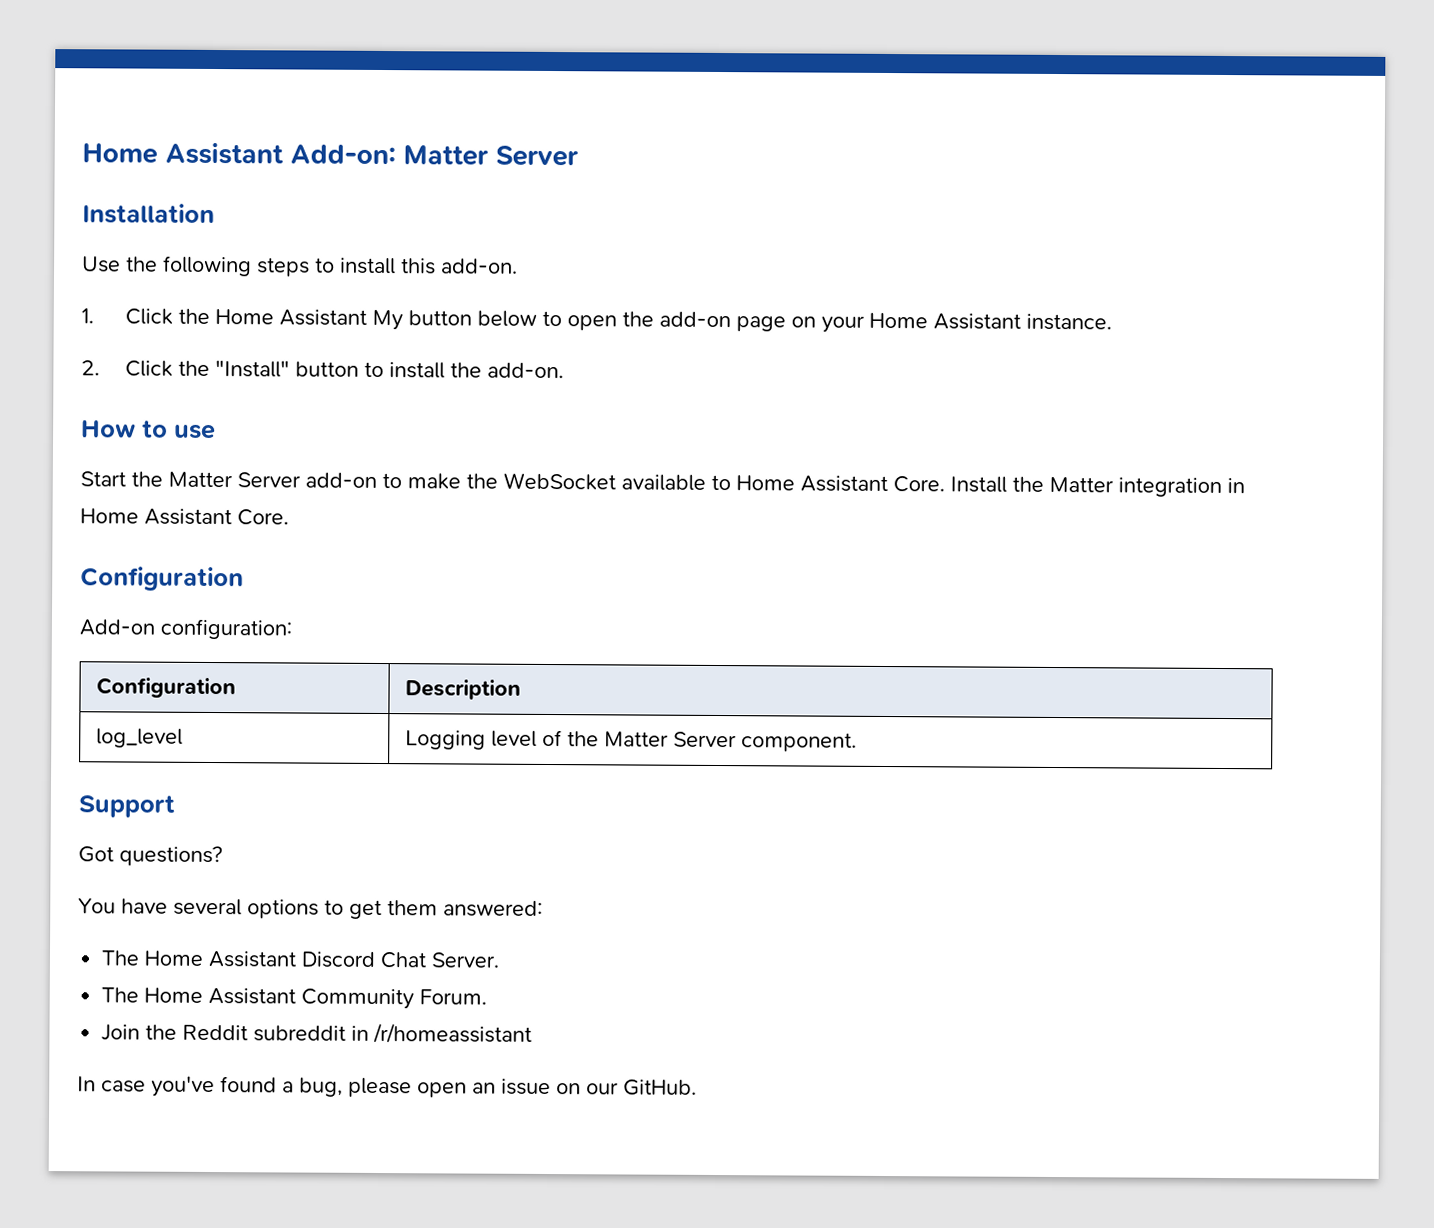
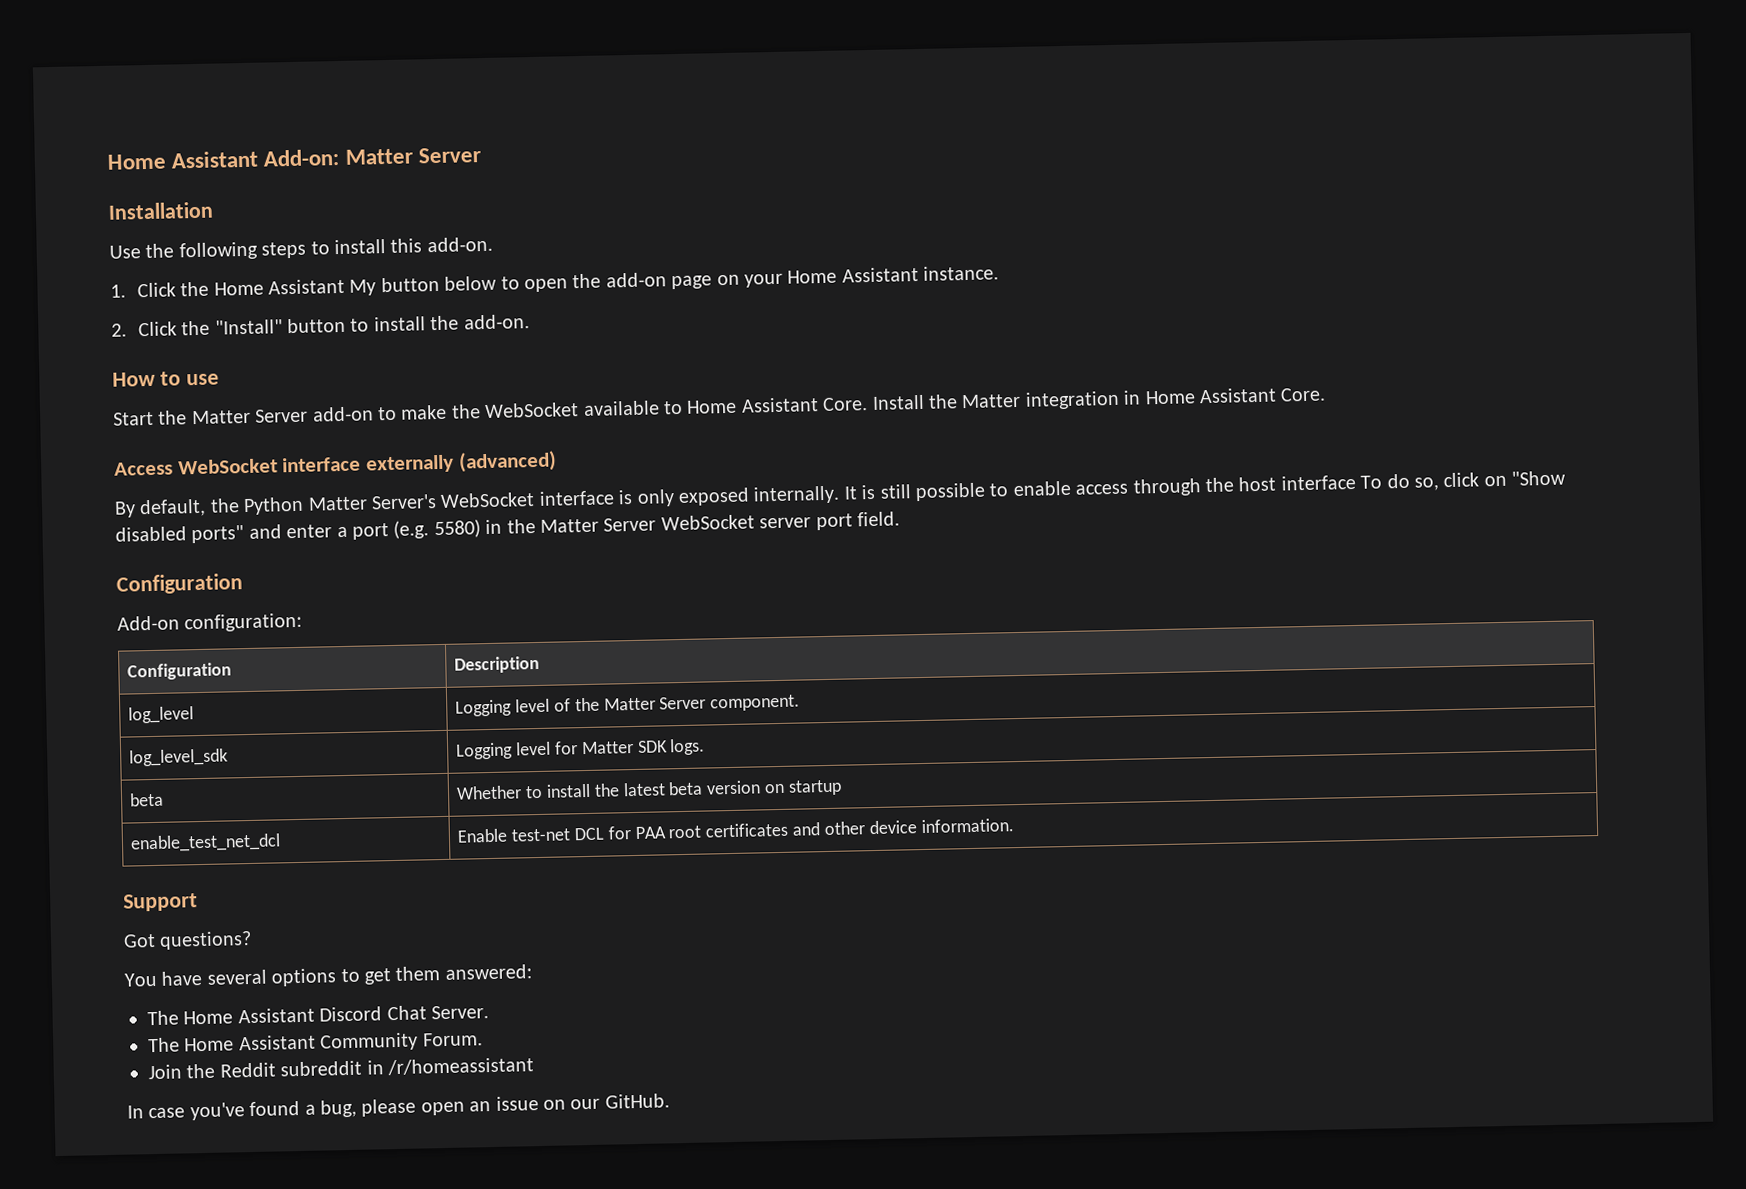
+ Access WebSocket interface externally (advanced)
+ By default, the Python Matter Server's WebSocket interface is only exposed internally. It is still possible to enable access through the host interface To do so, click on "Show disabled ports" and enter a port (e.g. 5580) in the Matter Server WebSocket server port field.
+ log_level_sdk | Logging level for Matter SDK logs.
+ beta | Whether to install the latest beta version on startup
+ enable_test_net_dcl | Enable test-net DCL for PAA root certificates and other device information.

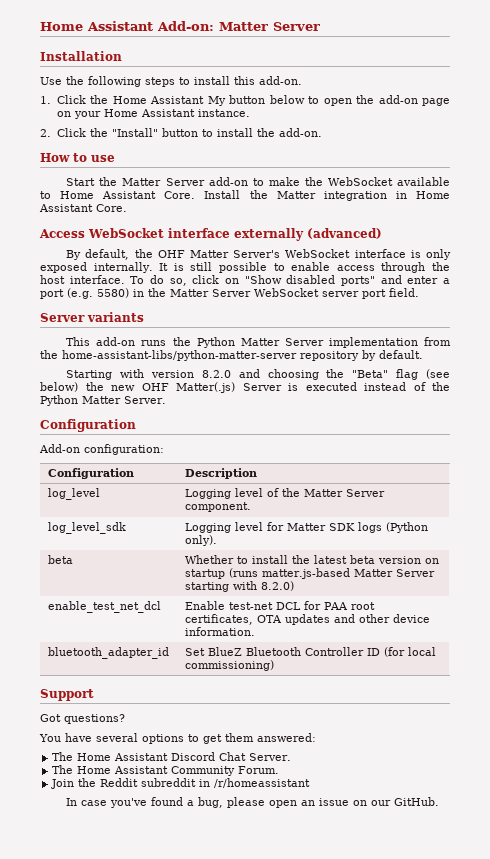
- By default, the Python Matter Server's WebSocket interface is only exposed internally.
+ By default, the OHF Matter Server's WebSocket interface is only exposed internally.
- It is still possible to enable access through the host interface To do so, click on "Show disabled ports" and enter a port (e.g. 5580) in the Matter Server WebSocket server port field.
+ It is still possible to enable access through the host interface. To do so, click on "Show disabled ports" and enter a port (e.g. 5580) in the Matter Server WebSocket server port field.
+ Server variants
+ This add-on runs the Python Matter Server implementation from the home-assistant-libs/python-matter-server repository by default.
+ Starting with version 8.2.0 and choosing the "Beta" flag (see below) the new OHF Matter(.js) Server is executed instead of the Python Matter Server.
- log_level_sdk | Logging level for Matter SDK logs.
+ log_level_sdk | Logging level for Matter SDK logs (Python only).
- beta | Whether to install the latest beta version on startup
+ beta | Whether to install the latest beta version on startup (runs matter.js-based Matter Server starting with 8.2.0)
- enable_test_net_dcl | Enable test-net DCL for PAA root certificates and other device information.
+ enable_test_net_dcl | Enable test-net DCL for PAA root certificates, OTA updates and other device information.
+ bluetooth_adapter_id | Set BlueZ Bluetooth Controller ID (for local commissioning)

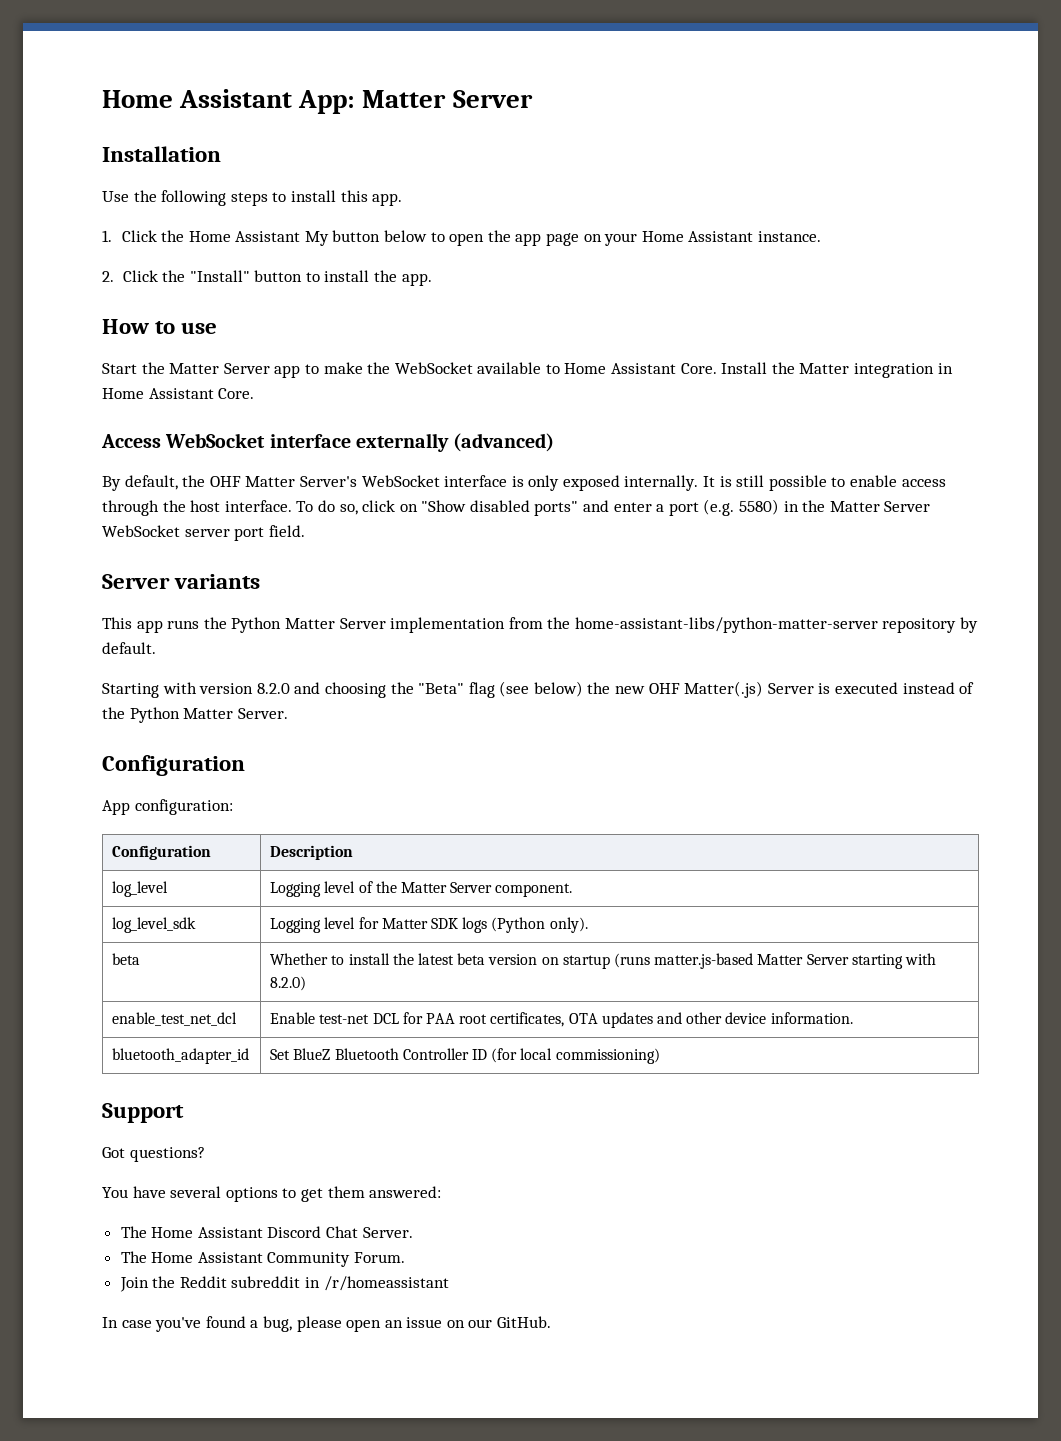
- Home Assistant Add-on: Matter Server
+ Home Assistant App: Matter Server
- Use the following steps to install this add-on.
+ Use the following steps to install this app.
- 1. Click the Home Assistant My button below to open the add-on page on your Home Assistant instance.
+ 1. Click the Home Assistant My button below to open the app page on your Home Assistant instance.
- 2. Click the "Install" button to install the add-on.
+ 2. Click the "Install" button to install the app.
- Start the Matter Server add-on to make the WebSocket available to Home Assistant Core.
+ Start the Matter Server app to make the WebSocket available to Home Assistant Core.
- This add-on runs the Python Matter Server implementation from the home-assistant-libs/python-matter-server repository by default.
+ This app runs the Python Matter Server implementation from the home-assistant-libs/python-matter-server repository by default.
- Add-on configuration:
+ App configuration:

